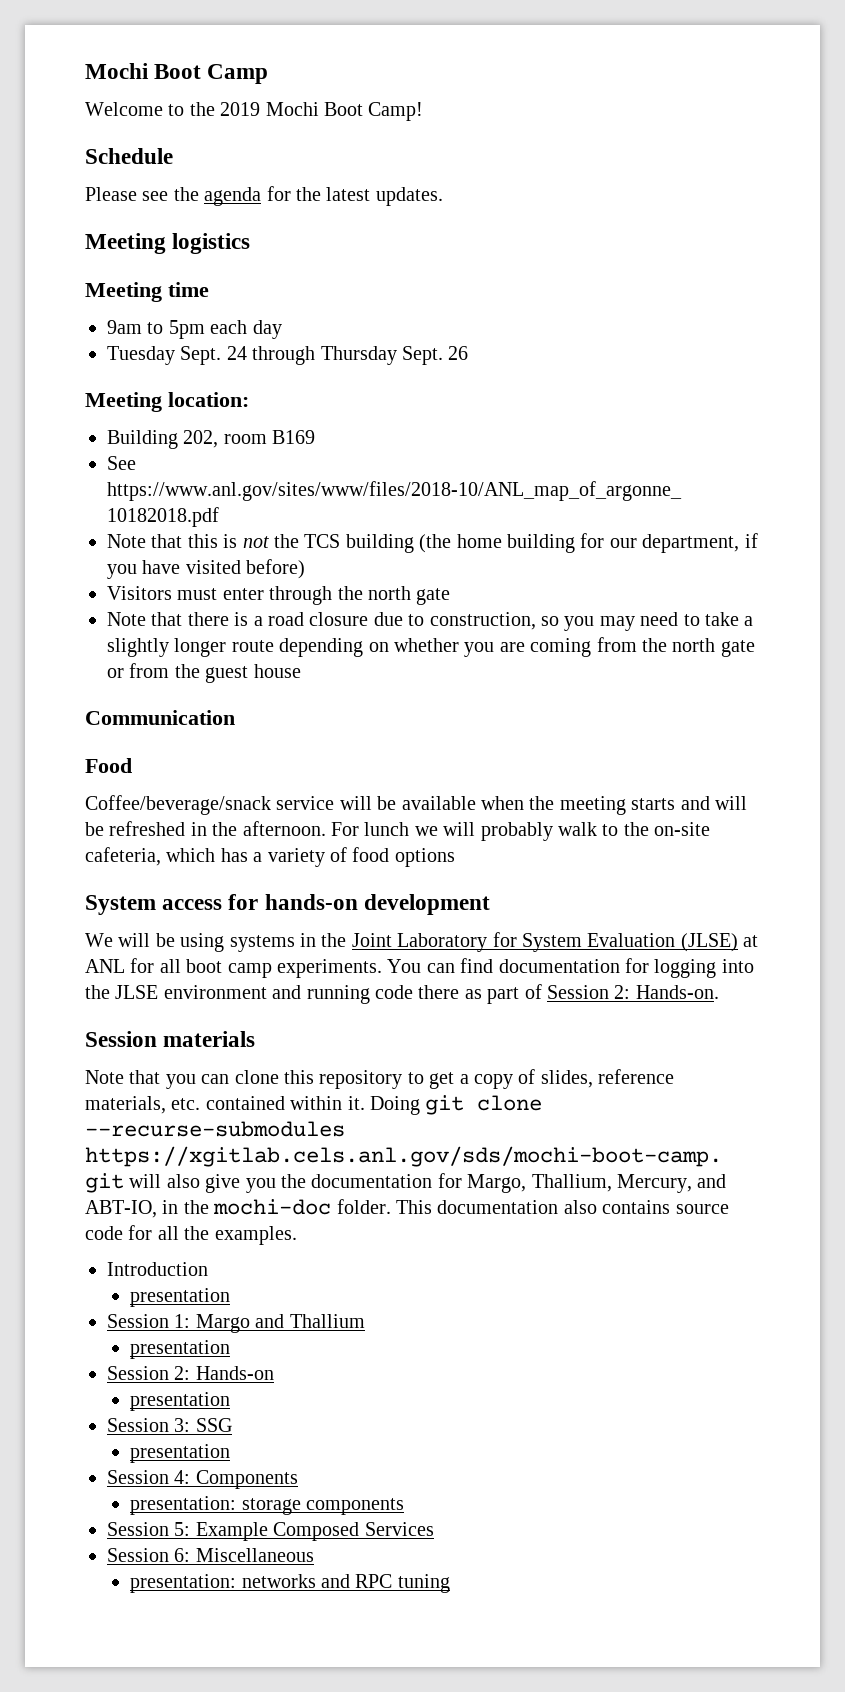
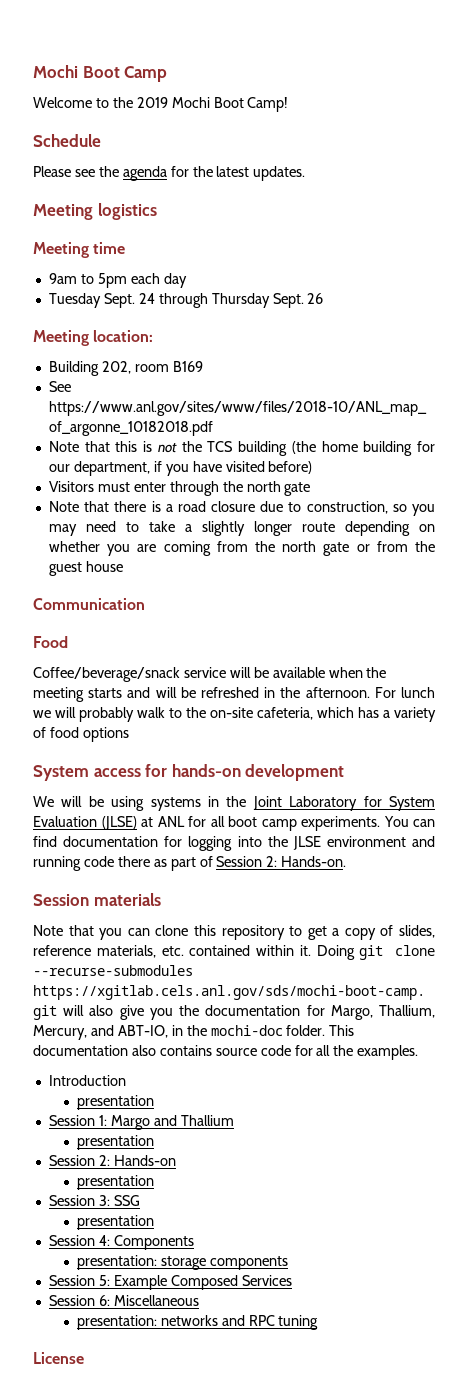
+ License

